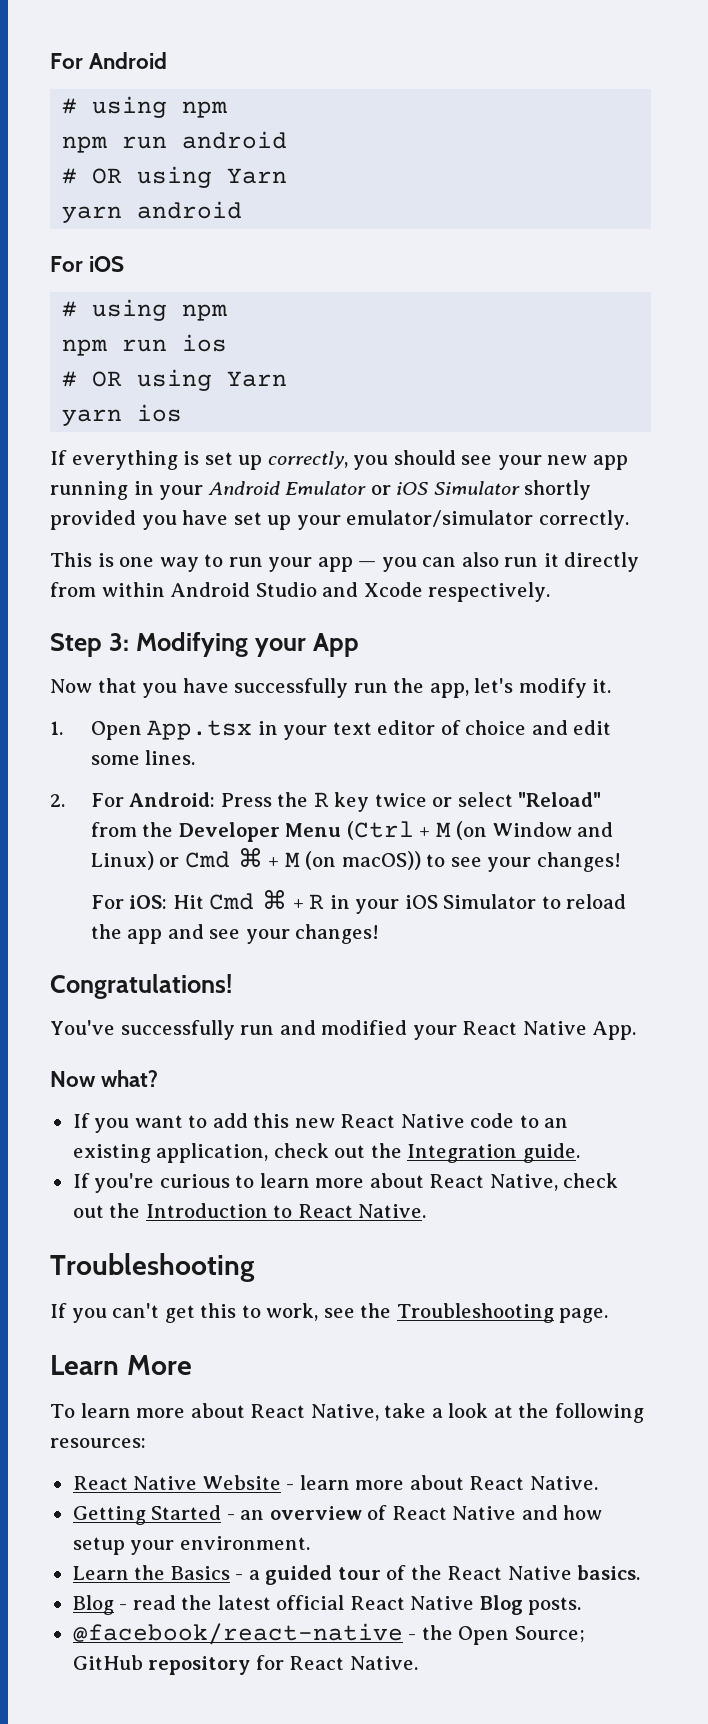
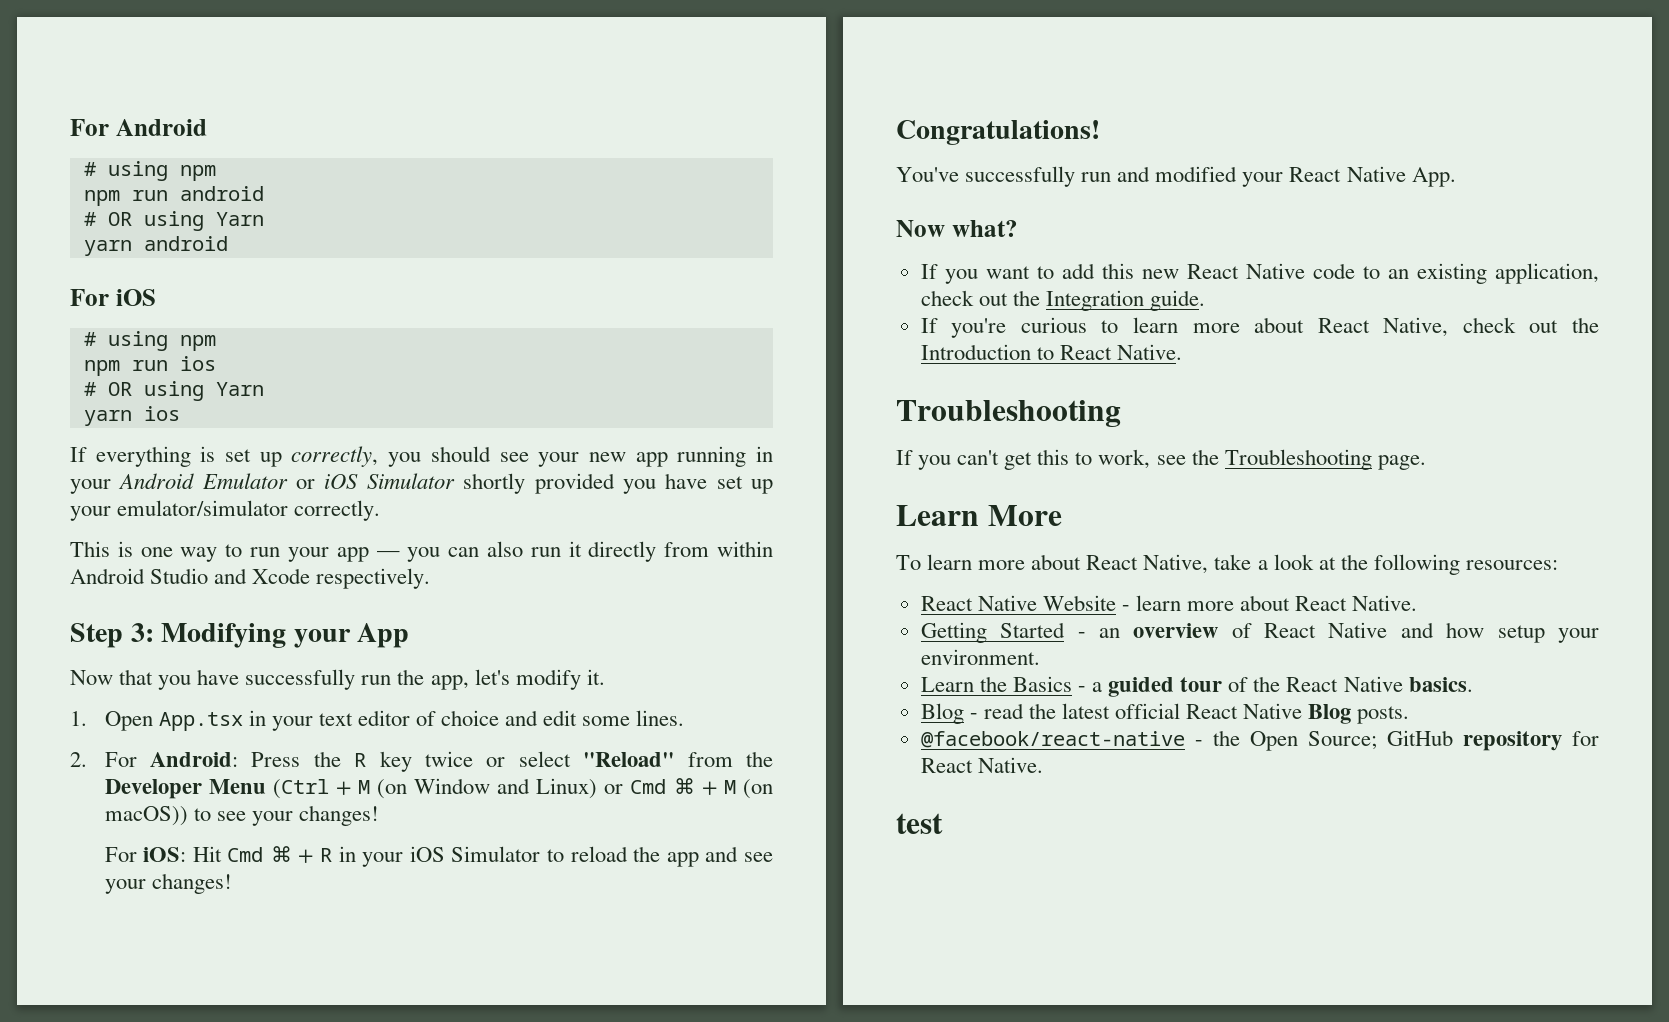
+ test

